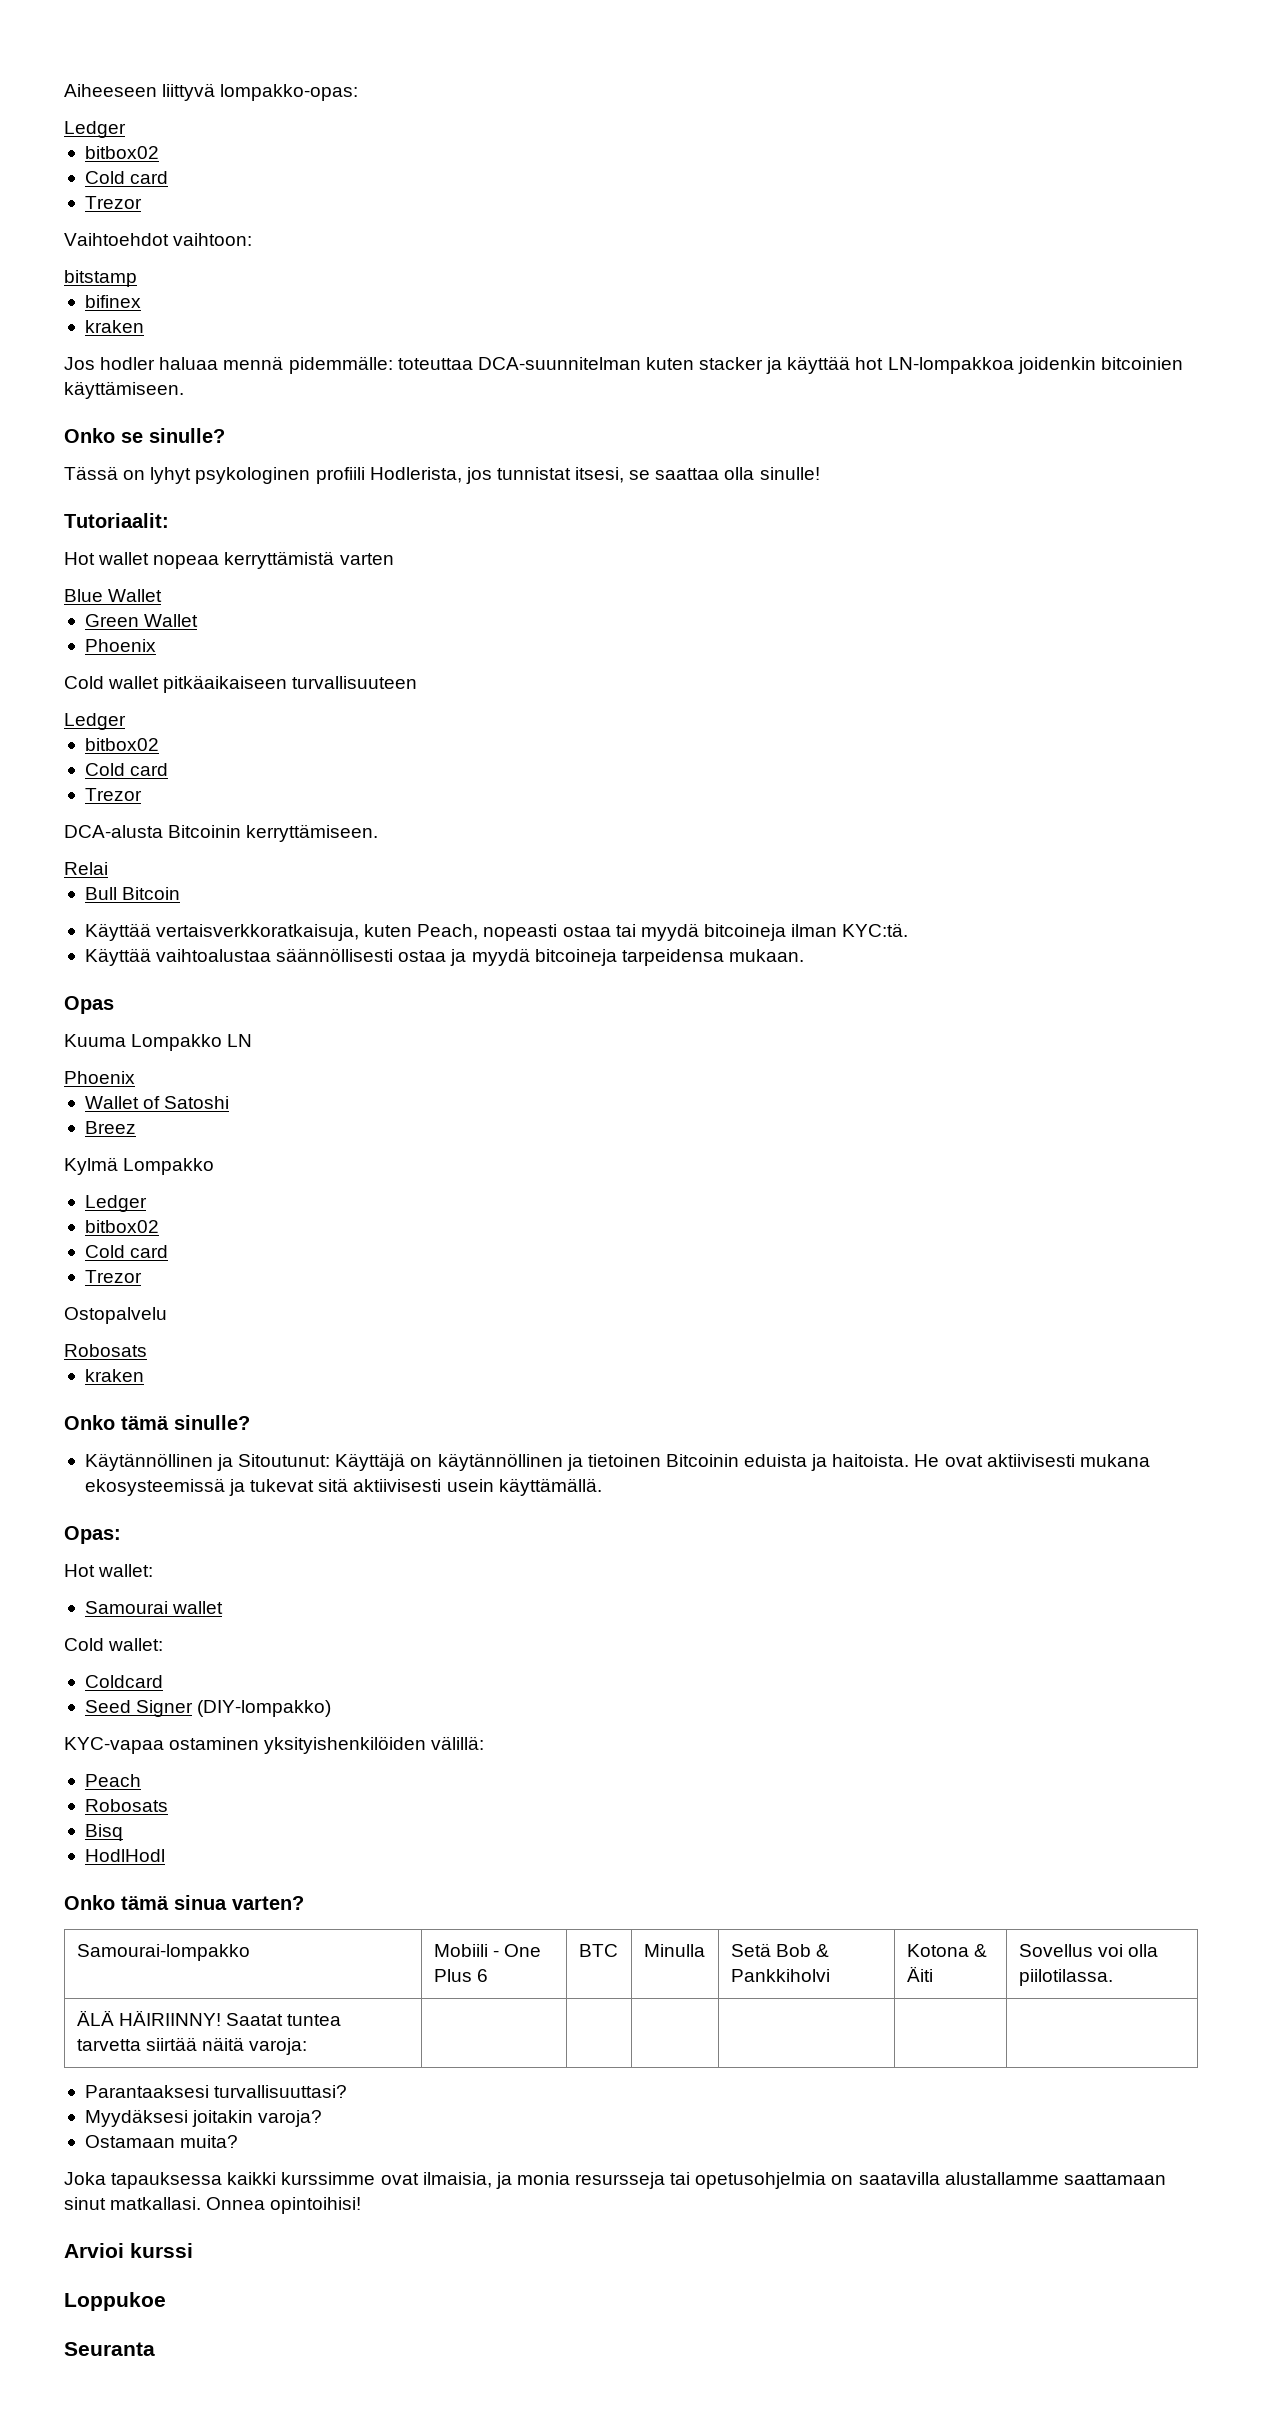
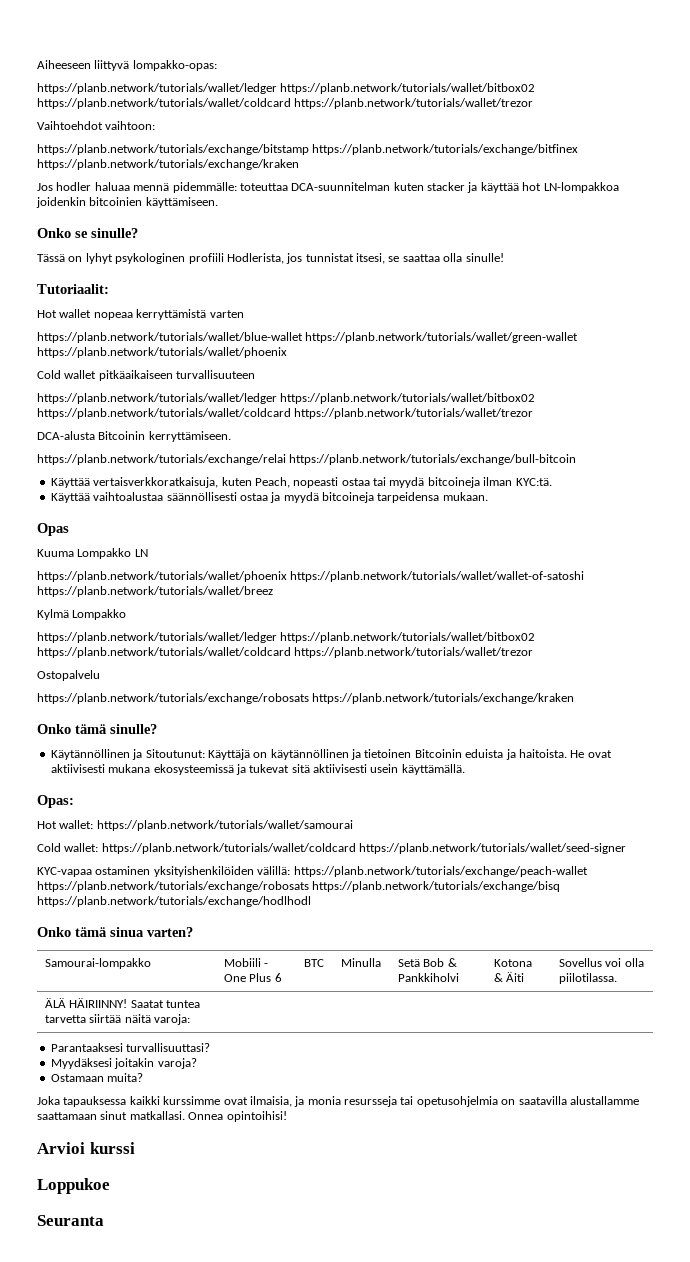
  Aiheeseen liittyvä lompakko-opas:
- Ledger
- bitbox02
- Cold card
- Trezor
+ https://planb.network/tutorials/wallet/ledger https://planb.network/tutorials/wallet/bitbox02 https://planb.network/tutorials/wallet/coldcard https://planb.network/tutorials/wallet/trezor
- bitstamp
- bifinex
- kraken
+ https://planb.network/tutorials/exchange/bitstamp https://planb.network/tutorials/exchange/bitfinex https://planb.network/tutorials/exchange/kraken
- Blue Wallet
- Green Wallet
- Phoenix
+ https://planb.network/tutorials/wallet/blue-wallet https://planb.network/tutorials/wallet/green-wallet https://planb.network/tutorials/wallet/phoenix
  Cold wallet pitkäaikaiseen turvallisuuteen
- Ledger
- bitbox02
- Cold card
- Trezor
+ https://planb.network/tutorials/wallet/ledger https://planb.network/tutorials/wallet/bitbox02 https://planb.network/tutorials/wallet/coldcard https://planb.network/tutorials/wallet/trezor
- Relai
- Bull Bitcoin
+ https://planb.network/tutorials/exchange/relai https://planb.network/tutorials/exchange/bull-bitcoin
  Kuuma Lompakko LN
- Phoenix
- Wallet of Satoshi
- Breez
+ https://planb.network/tutorials/wallet/phoenix https://planb.network/tutorials/wallet/wallet-of-satoshi https://planb.network/tutorials/wallet/breez
  Kylmä Lompakko
- Ledger
- bitbox02
- Cold card
- Trezor
+ https://planb.network/tutorials/wallet/ledger https://planb.network/tutorials/wallet/bitbox02 https://planb.network/tutorials/wallet/coldcard https://planb.network/tutorials/wallet/trezor
  Ostopalvelu
- Robosats
- kraken
+ https://planb.network/tutorials/exchange/robosats https://planb.network/tutorials/exchange/kraken
- Hot wallet:
- Samourai wallet
+ Hot wallet: https://planb.network/tutorials/wallet/samourai
- Cold wallet:
- Coldcard
- Seed Signer (DIY-lompakko)
+ Cold wallet: https://planb.network/tutorials/wallet/coldcard https://planb.network/tutorials/wallet/seed-signer
- KYC-vapaa ostaminen yksityishenkilöiden välillä:
- Peach
- Robosats
- Bisq
- HodlHodl
+ KYC-vapaa ostaminen yksityishenkilöiden välillä: https://planb.network/tutorials/exchange/peach-wallet https://planb.network/tutorials/exchange/robosats https://planb.network/tutorials/exchange/bisq https://planb.network/tutorials/exchange/hodlhodl

